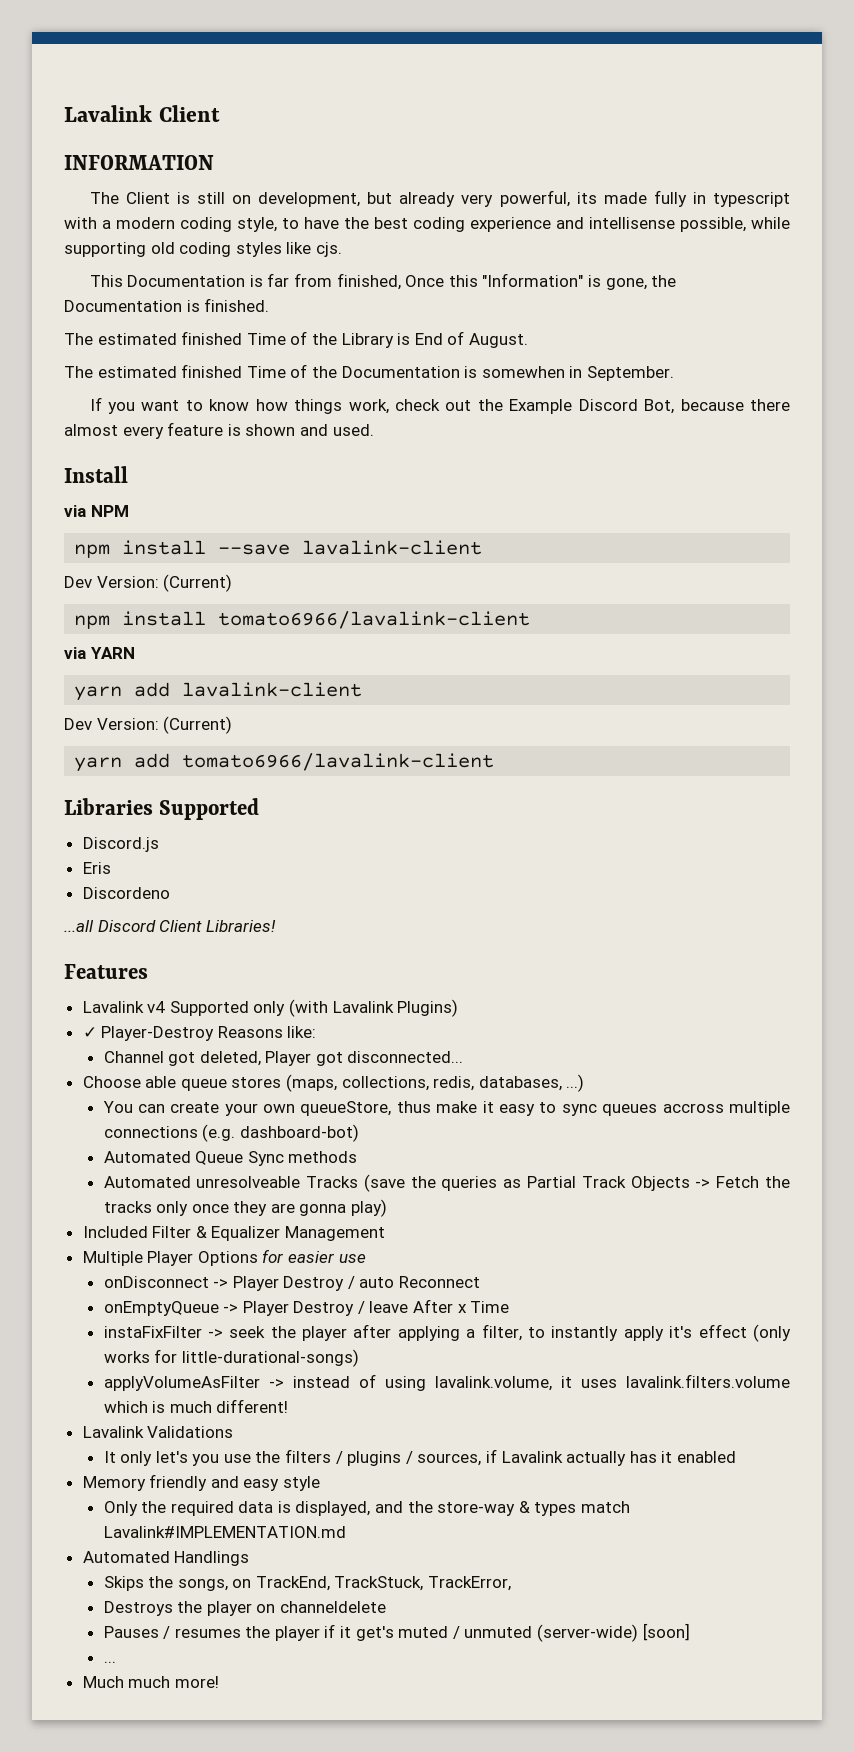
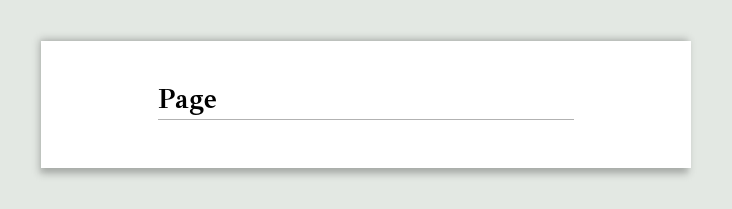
- Lavalink Client
- INFORMATION
- The Client is still on development, but already very powerful, its made fully in typescript with a modern coding style, to have the best coding experience and intellisense possible, while supporting old coding styles like cjs.
- This Documentation is far from finished, Once this "Information" is gone, the Documentation is finished.
- The estimated finished Time of the Library is End of August.
- The estimated finished Time of the Documentation is somewhen in September.
- If you want to know how things work, check out the Example Discord Bot, because there almost every feature is shown and used.
- Install
- via NPM
- npm install --save lavalink-client
- Dev Version: (Current)
- npm install tomato6966/lavalink-client
- via YARN
- yarn add lavalink-client
- Dev Version: (Current)
- yarn add tomato6966/lavalink-client
- Libraries Supported
- Discord.js
- Eris
- Discordeno
- ...all Discord Client Libraries!
- Features
- Lavalink v4 Supported only (with Lavalink Plugins)
- ✓ Player-Destroy Reasons like:
- Channel got deleted, Player got disconnected...
- Choose able queue stores (maps, collections, redis, databases, ...)
- You can create your own queueStore, thus make it easy to sync queues accross multiple connections (e.g. dashboard-bot)
- Automated Queue Sync methods
- Automated unresolveable Tracks (save the queries as Partial Track Objects -> Fetch the tracks only once they are gonna play)
- Included Filter & Equalizer Management
- Multiple Player Options for easier use
- onDisconnect -> Player Destroy / auto Reconnect
- onEmptyQueue -> Player Destroy / leave After x Time
- instaFixFilter -> seek the player after applying a filter, to instantly apply it's effect (only works for little-durational-songs)
- applyVolumeAsFilter -> instead of using lavalink.volume, it uses lavalink.filters.volume which is much different!
- Lavalink Validations
- It only let's you use the filters / plugins / sources, if Lavalink actually has it enabled
- Memory friendly and easy style
- Only the required data is displayed, and the store-way & types match Lavalink#IMPLEMENTATION.md
- Automated Handlings
- Skips the songs, on TrackEnd, TrackStuck, TrackError,
- Destroys the player on channeldelete
- Pauses / resumes the player if it get's muted / unmuted (server-wide) [soon]
- ...
- Much much more!
+ Page

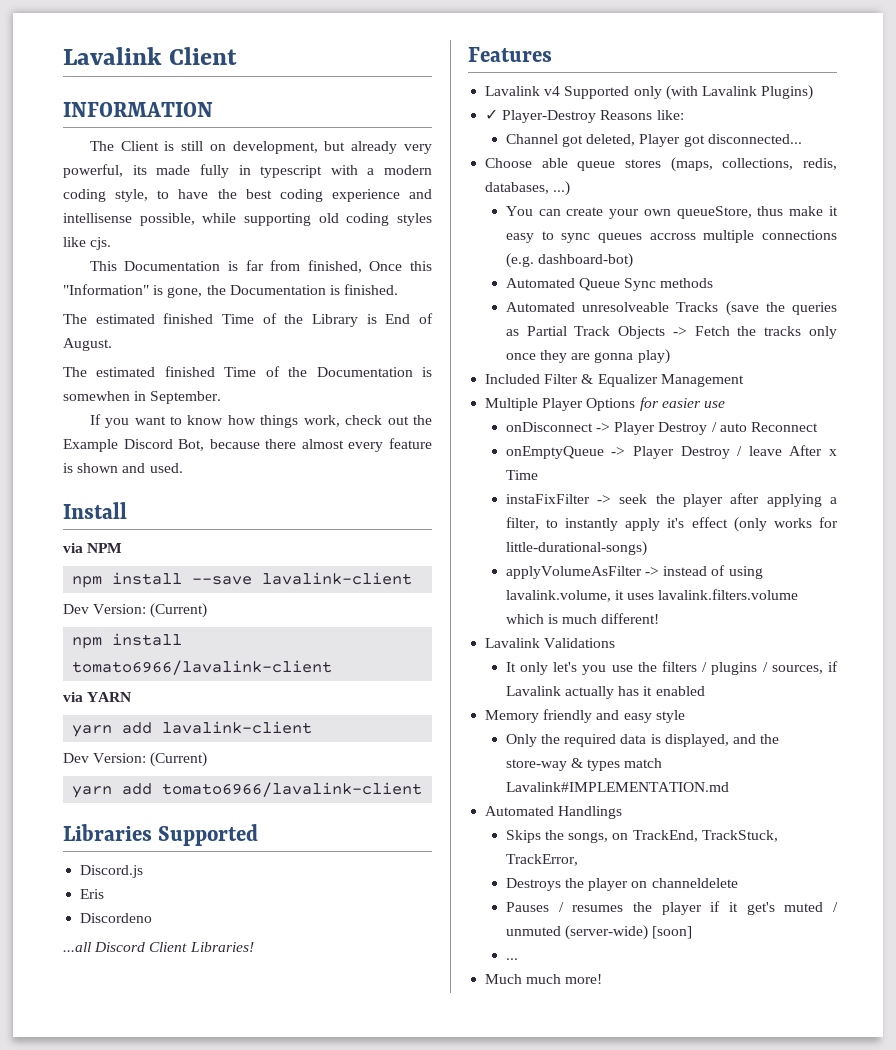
- Page
+ Lavalink Client
+ INFORMATION
+ The Client is still on development, but already very powerful, its made fully in typescript with a modern coding style, to have the best coding experience and intellisense possible, while supporting old coding styles like cjs.
+ This Documentation is far from finished, Once this "Information" is gone, the Documentation is finished.
+ The estimated finished Time of the Library is End of August.
+ The estimated finished Time of the Documentation is somewhen in September.
+ If you want to know how things work, check out the Example Discord Bot, because there almost every feature is shown and used.
+ Install
+ via NPM
+ npm install --save lavalink-client
+ Dev Version: (Current)
+ npm install tomato6966/lavalink-client
+ via YARN
+ yarn add lavalink-client
+ Dev Version: (Current)
+ yarn add tomato6966/lavalink-client
+ Libraries Supported
+ Discord.js
+ Eris
+ Discordeno
+ ...all Discord Client Libraries!
+ Features
+ Lavalink v4 Supported only (with Lavalink Plugins)
+ ✓ Player-Destroy Reasons like:
+ Channel got deleted, Player got disconnected...
+ Choose able queue stores (maps, collections, redis, databases, ...)
+ You can create your own queueStore, thus make it easy to sync queues accross multiple connections (e.g. dashboard-bot)
+ Automated Queue Sync methods
+ Automated unresolveable Tracks (save the queries as Partial Track Objects -> Fetch the tracks only once they are gonna play)
+ Included Filter & Equalizer Management
+ Multiple Player Options for easier use
+ onDisconnect -> Player Destroy / auto Reconnect
+ onEmptyQueue -> Player Destroy / leave After x Time
+ instaFixFilter -> seek the player after applying a filter, to instantly apply it's effect (only works for little-durational-songs)
+ applyVolumeAsFilter -> instead of using lavalink.volume, it uses lavalink.filters.volume which is much different!
+ Lavalink Validations
+ It only let's you use the filters / plugins / sources, if Lavalink actually has it enabled
+ Memory friendly and easy style
+ Only the required data is displayed, and the store-way & types match Lavalink#IMPLEMENTATION.md
+ Automated Handlings
+ Skips the songs, on TrackEnd, TrackStuck, TrackError,
+ Destroys the player on channeldelete
+ Pauses / resumes the player if it get's muted / unmuted (server-wide) [soon]
+ ...
+ Much much more!

